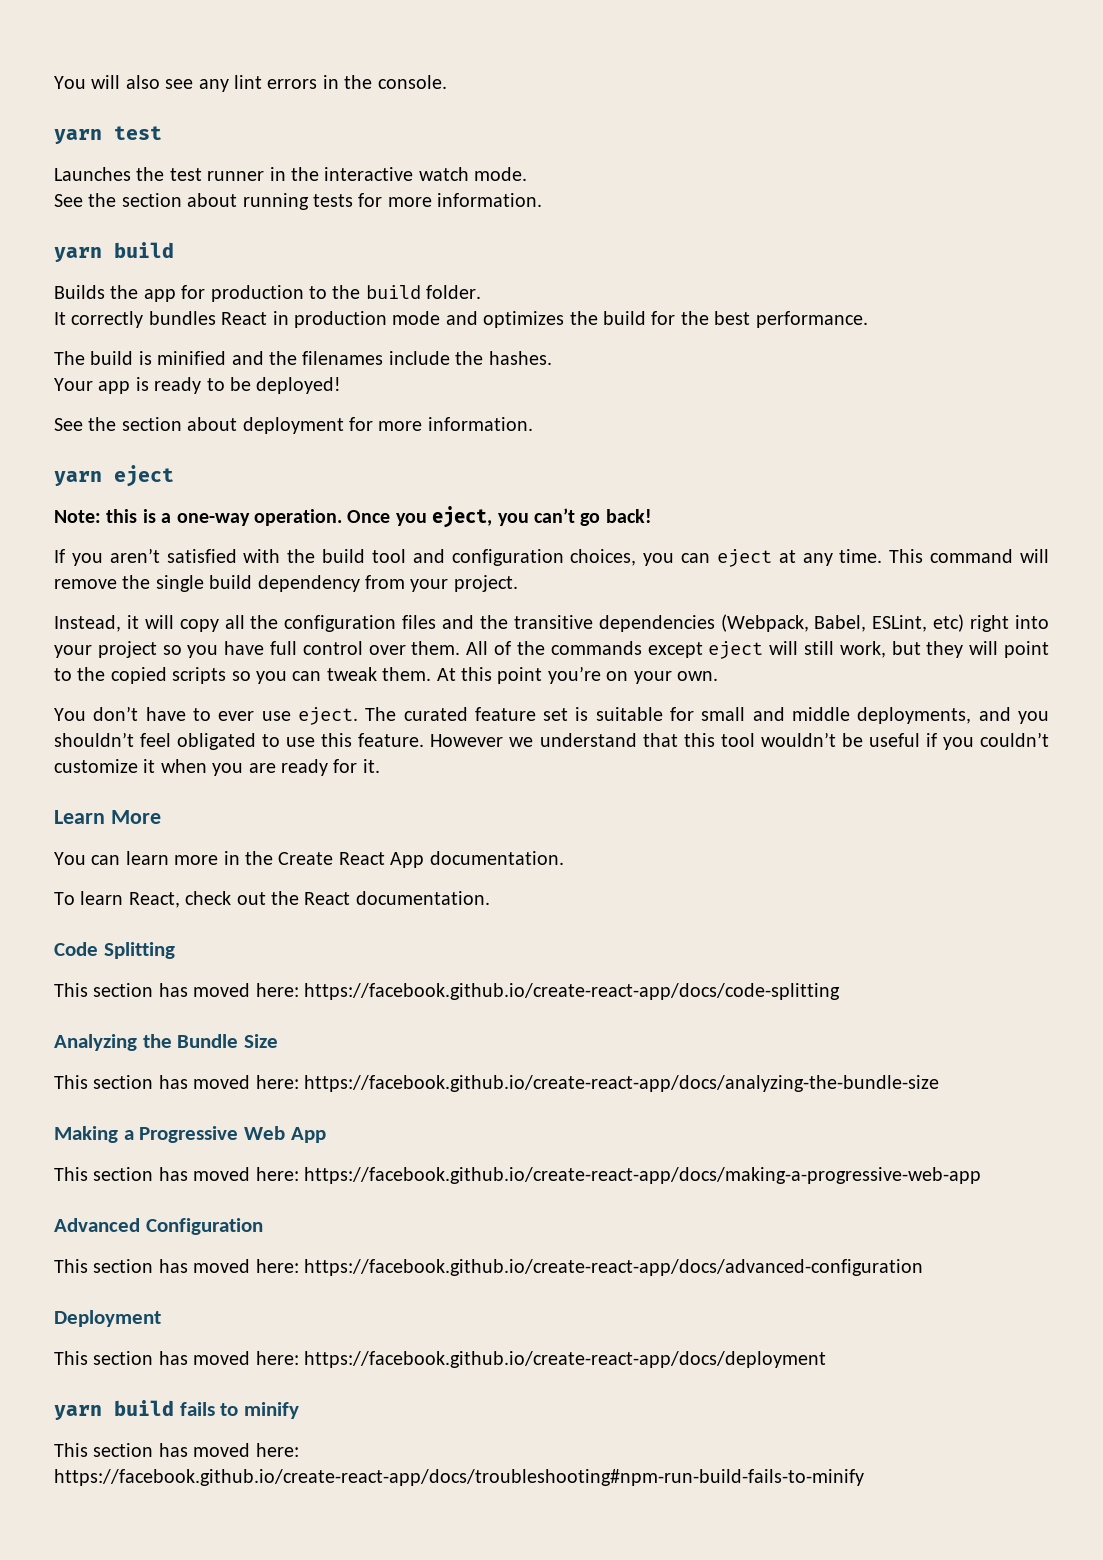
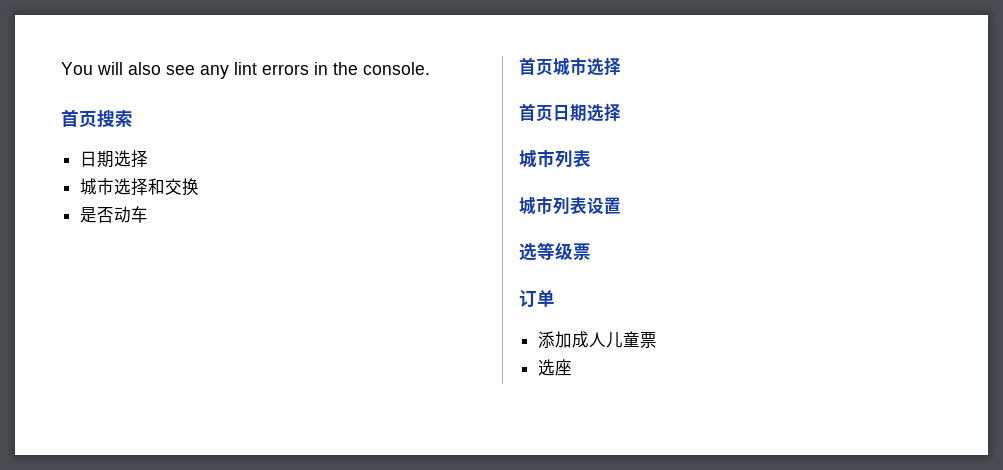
- yarn test
- Launches the test runner in the interactive watch mode.
- See the section about running tests for more information.
- yarn build
- Builds the app for production to the build folder.
- It correctly bundles React in production mode and optimizes the build for the best performance.
- The build is minified and the filenames include the hashes.
- Your app is ready to be deployed!
- See the section about deployment for more information.
- yarn eject
- Note: this is a one-way operation. Once you eject, you can’t go back!
- If you aren’t satisfied with the build tool and configuration choices, you can eject at any time. This command will remove the single build dependency from your project.
- Instead, it will copy all the configuration files and the transitive dependencies (Webpack, Babel, ESLint, etc) right into your project so you have full control over them. All of the commands except eject will still work, but they will point to the copied scripts so you can tweak them. At this point you’re on your own.
- You don’t have to ever use eject. The curated feature set is suitable for small and middle deployments, and you shouldn’t feel obligated to use this feature. However we understand that this tool wouldn’t be useful if you couldn’t customize it when you are ready for it.
- Learn More
- You can learn more in the Create React App documentation.
- To learn React, check out the React documentation.
- Code Splitting
- This section has moved here: https://facebook.github.io/create-react-app/docs/code-splitting
- Analyzing the Bundle Size
- This section has moved here: https://facebook.github.io/create-react-app/docs/analyzing-the-bundle-size
- Making a Progressive Web App
- This section has moved here: https://facebook.github.io/create-react-app/docs/making-a-progressive-web-app
- Advanced Configuration
- This section has moved here: https://facebook.github.io/create-react-app/docs/advanced-configuration
- Deployment
- This section has moved here: https://facebook.github.io/create-react-app/docs/deployment
- yarn build fails to minify
- This section has moved here: https://facebook.github.io/create-react-app/docs/troubleshooting#npm-run-build-fails-to-minify
+ 首页搜索
+ 日期选择
+ 城市选择和交换
+ 是否动车
+ 首页城市选择
+ 首页日期选择
+ 城市列表
+ 城市列表设置
+ 选等级票
+ 订单
+ 添加成人儿童票
+ 选座

